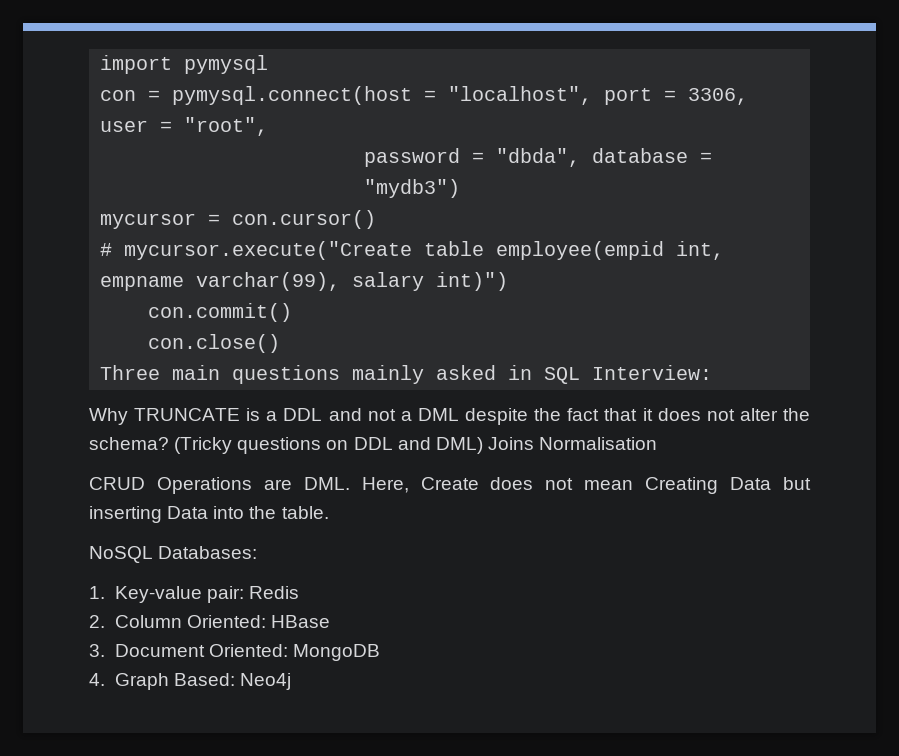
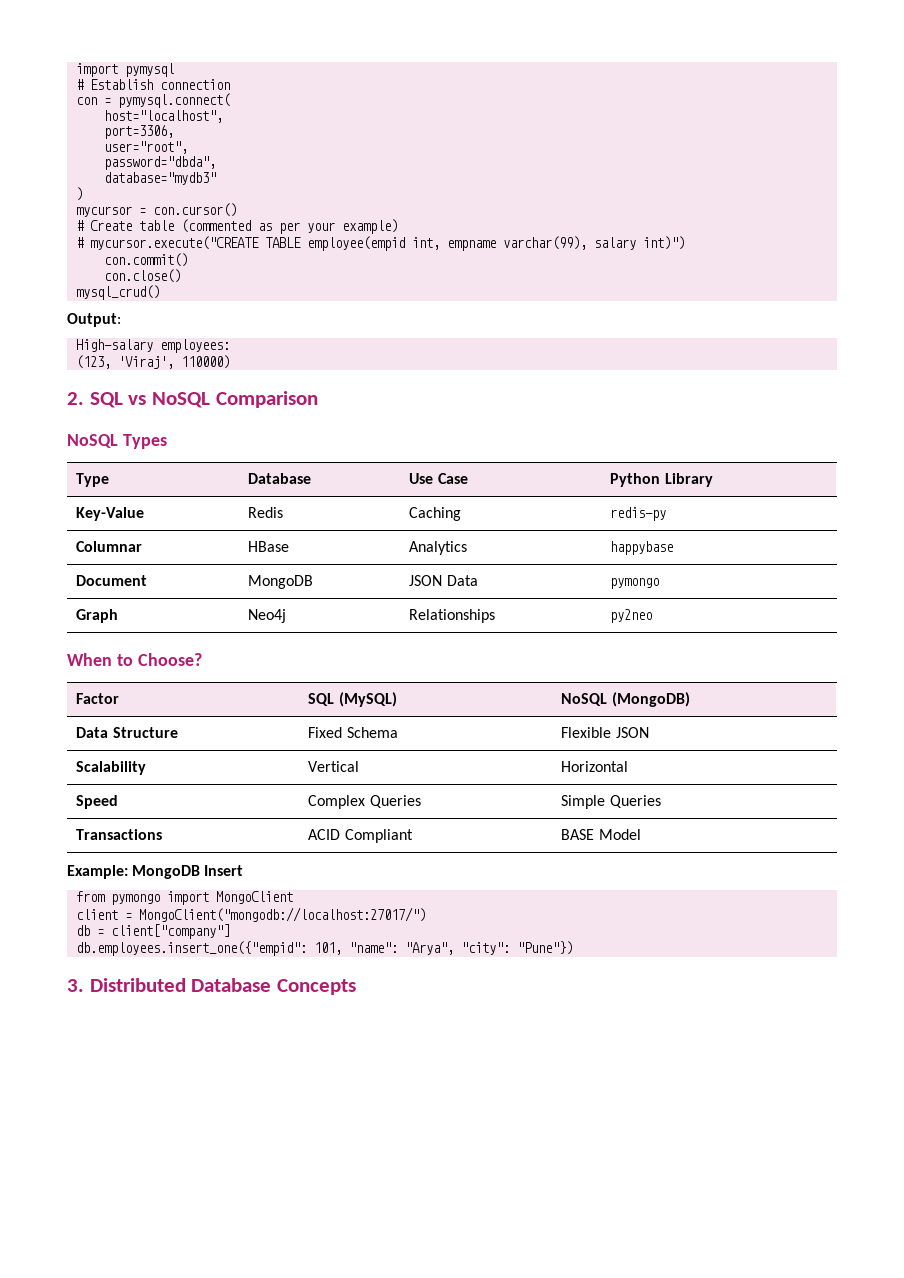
+ # Establish connection
- con = pymysql.connect(host = "localhost", port = 3306, user = "root",
- password = "dbda", database = "mydb3")
+ con = pymysql.connect(
+ host="localhost",
+ port=3306,
+ user="root",
+ password="dbda",
+ database="mydb3"
+ )
  mycursor = con.cursor()
- # mycursor.execute("Create table employee(empid int, empname varchar(99), salary int)")
+ # Create table (commented as per your example)
+ # mycursor.execute("CREATE TABLE employee(empid int, empname varchar(99), salary int)")
- Three main questions mainly asked in SQL Interview:
- Why TRUNCATE is a DDL and not a DML despite the fact that it does not alter the schema? (Tricky questions on DDL and DML) Joins Normalisation
- CRUD Operations are DML. Here, Create does not mean Creating Data but inserting Data into the table.
- NoSQL Databases:
- 1. Key-value pair: Redis
- 2. Column Oriented: HBase
- 3. Document Oriented: MongoDB
- 4. Graph Based: Neo4j
+ mysql_crud()
+ Output:
+ High-salary employees:
+ (123, 'Viraj', 110000)
+ 2. SQL vs NoSQL Comparison
+ NoSQL Types
+ Type | Database | Use Case | Python Library
+ Key-Value | Redis | Caching | redis-py
+ Columnar | HBase | Analytics | happybase
+ Document | MongoDB | JSON Data | pymongo
+ Graph | Neo4j | Relationships | py2neo
+ When to Choose?
+ Factor | SQL (MySQL) | NoSQL (MongoDB)
+ Data Structure | Fixed Schema | Flexible JSON
+ Scalability | Vertical | Horizontal
+ Speed | Complex Queries | Simple Queries
+ Transactions | ACID Compliant | BASE Model
+ Example: MongoDB Insert
+ from pymongo import MongoClient
+ client = MongoClient("mongodb://localhost:27017/")
+ db = client["company"]
+ db.employees.insert_one({"empid": 101, "name": "Arya", "city": "Pune"})
+ 3. Distributed Database Concepts

